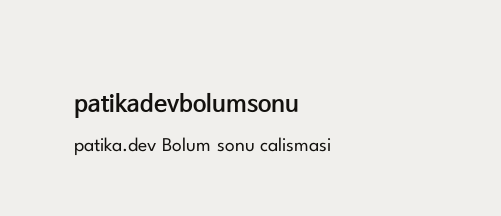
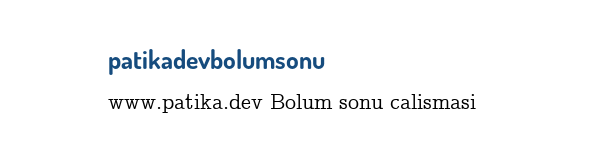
- patika.dev Bolum sonu calismasi
+ www.patika.dev Bolum sonu calismasi

